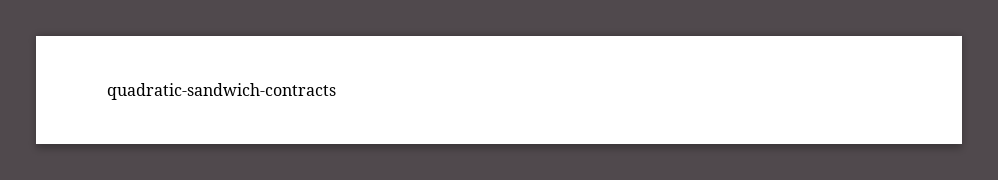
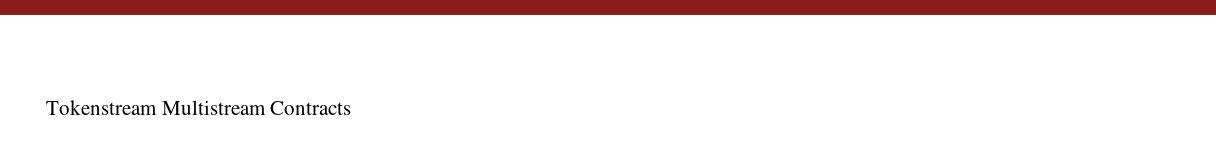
- quadratic-sandwich-contracts
+ Tokenstream Multistream Contracts

